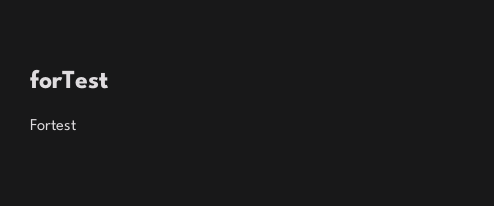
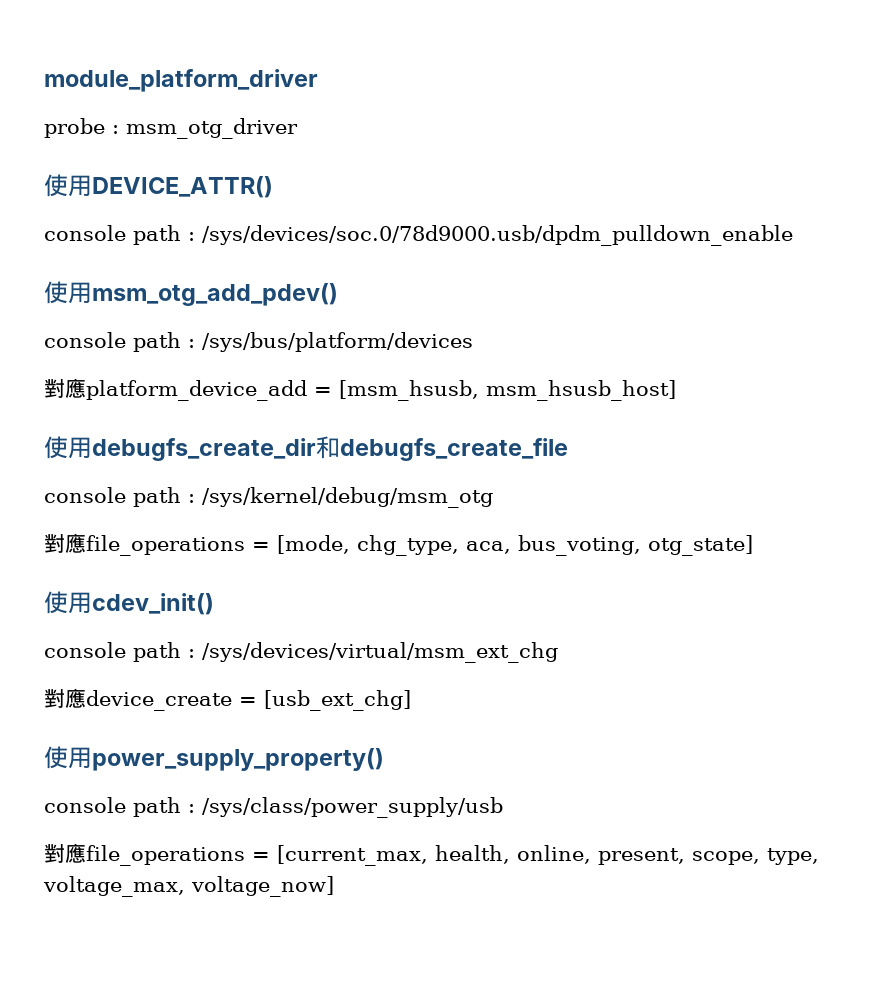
- forTest
- Fortest
+ module_platform_driver
+ probe : msm_otg_driver
+ 使用DEVICE_ATTR()
+ console path : /sys/devices/soc.0/78d9000.usb/dpdm_pulldown_enable
+ 使用msm_otg_add_pdev()
+ console path : /sys/bus/platform/devices
+ 對應platform_device_add = [msm_hsusb, msm_hsusb_host]
+ 使用debugfs_create_dir和debugfs_create_file
+ console path : /sys/kernel/debug/msm_otg
+ 對應file_operations = [mode, chg_type, aca, bus_voting, otg_state]
+ 使用cdev_init()
+ console path : /sys/devices/virtual/msm_ext_chg
+ 對應device_create = [usb_ext_chg]
+ 使用power_supply_property()
+ console path : /sys/class/power_supply/usb
+ 對應file_operations = [current_max, health, online, present, scope, type, voltage_max, voltage_now]

